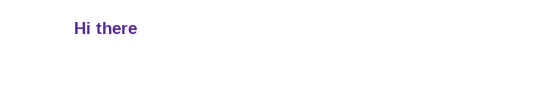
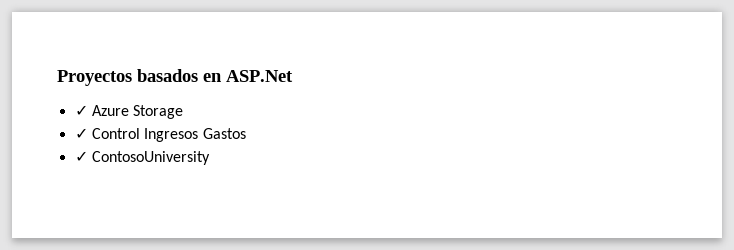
- Hi there
+ Proyectos basados en ASP.Net
+ ✓ Azure Storage
+ ✓ Control Ingresos Gastos
+ ✓ ContosoUniversity

